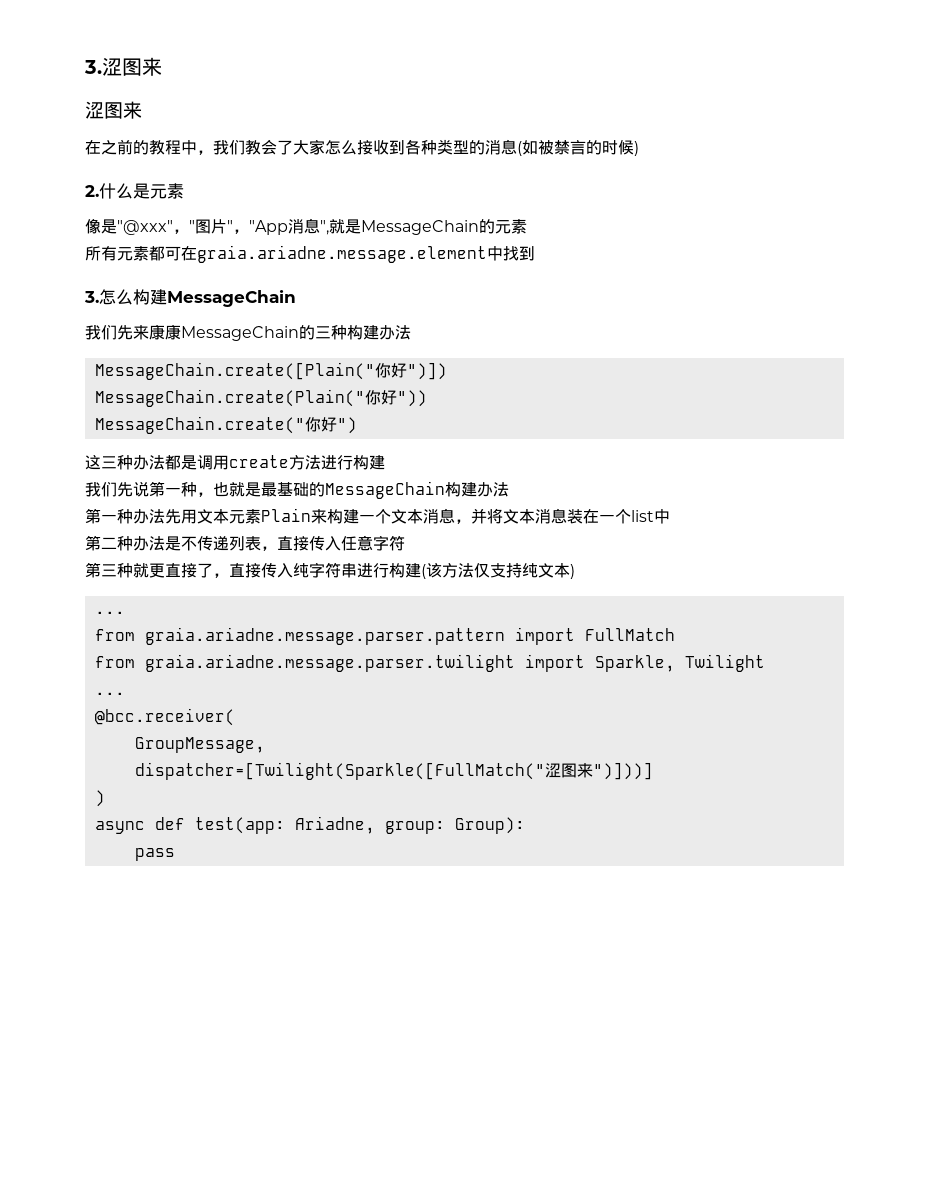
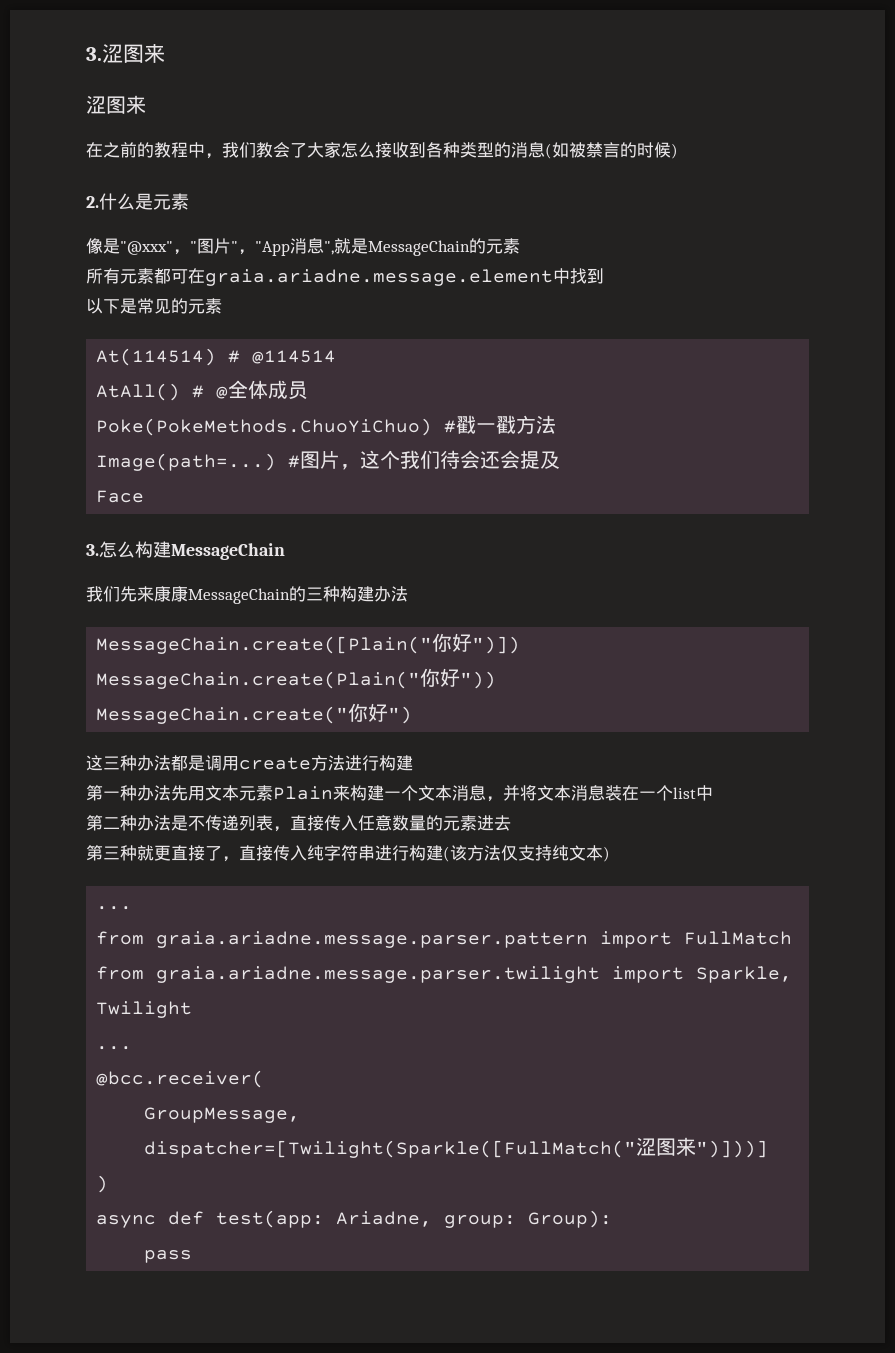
+ 以下是常见的元素
+ At(114514) # @114514
+ AtAll() # @全体成员
+ Poke(PokeMethods.ChuoYiChuo) #戳一戳方法
+ Image(path=...) #图片，这个我们待会还会提及
+ Face
- 我们先说第一种，也就是最基础的MessageChain构建办法
- 第二种办法是不传递列表，直接传入任意字符
+ 第二种办法是不传递列表，直接传入任意数量的元素进去

